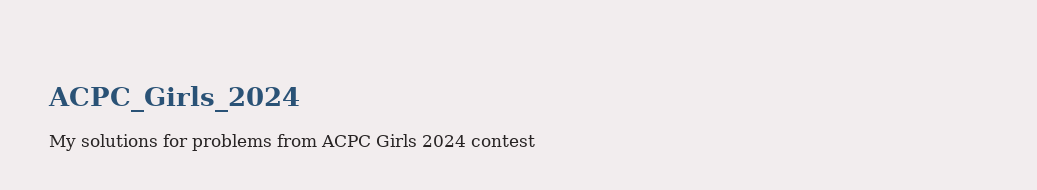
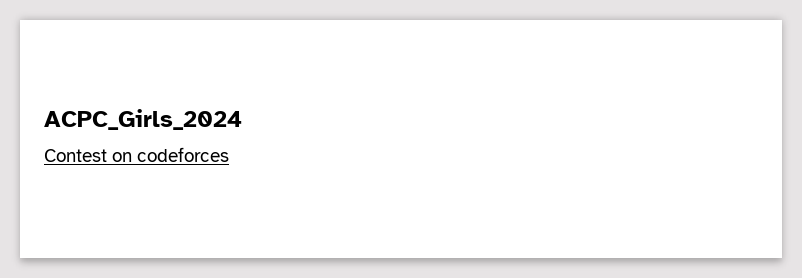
- My solutions for problems from ACPC Girls 2024 contest
+ Contest on codeforces

